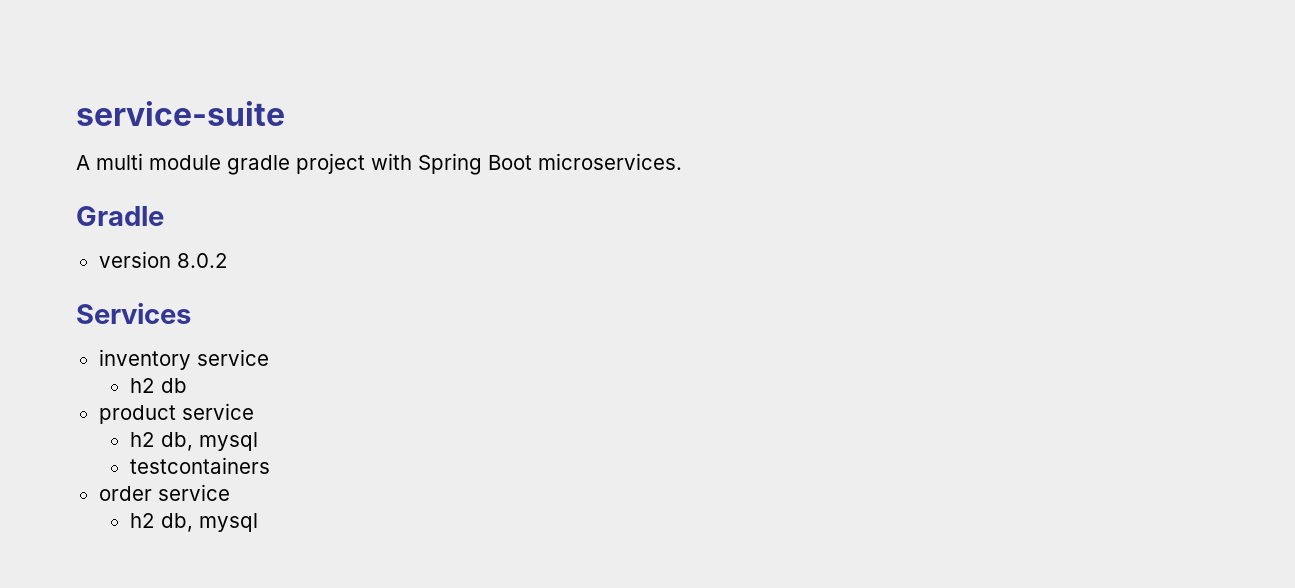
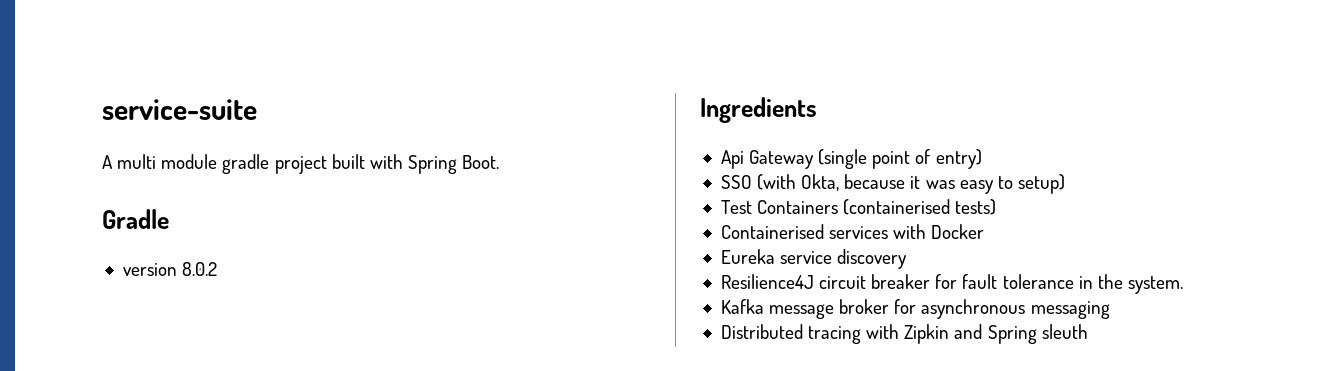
- A multi module gradle project with Spring Boot microservices.
+ A multi module gradle project built with Spring Boot.
- Services
- inventory service
- h2 db
- product service
- h2 db, mysql
- testcontainers
- order service
- h2 db, mysql
+ Ingredients
+ Api Gateway (single point of entry)
+ SSO (with Okta, because it was easy to setup)
+ Test Containers (containerised tests)
+ Containerised services with Docker
+ Eureka service discovery
+ Resilience4J circuit breaker for fault tolerance in the system.
+ Kafka message broker for asynchronous messaging
+ Distributed tracing with Zipkin and Spring sleuth

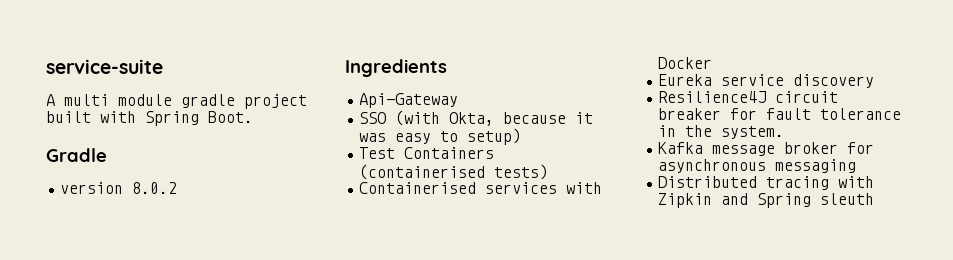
- Api Gateway (single point of entry)
+ Api-Gateway

